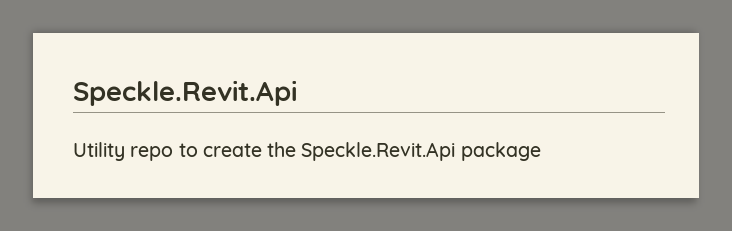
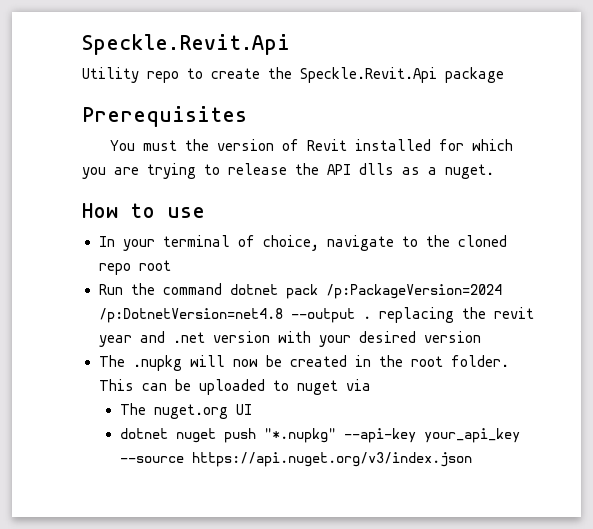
+ Prerequisites
+ You must the version of Revit installed for which you are trying to release the API dlls as a nuget.
+ How to use
+ In your terminal of choice, navigate to the cloned repo root
+ Run the command dotnet pack /p:PackageVersion=2024 /p:DotnetVersion=net4.8 --output . replacing the revit year and .net version with your desired version
+ The .nupkg will now be created in the root folder. This can be uploaded to nuget via
+ The nuget.org UI
+ dotnet nuget push "*.nupkg" --api-key your_api_key --source https://api.nuget.org/v3/index.json

